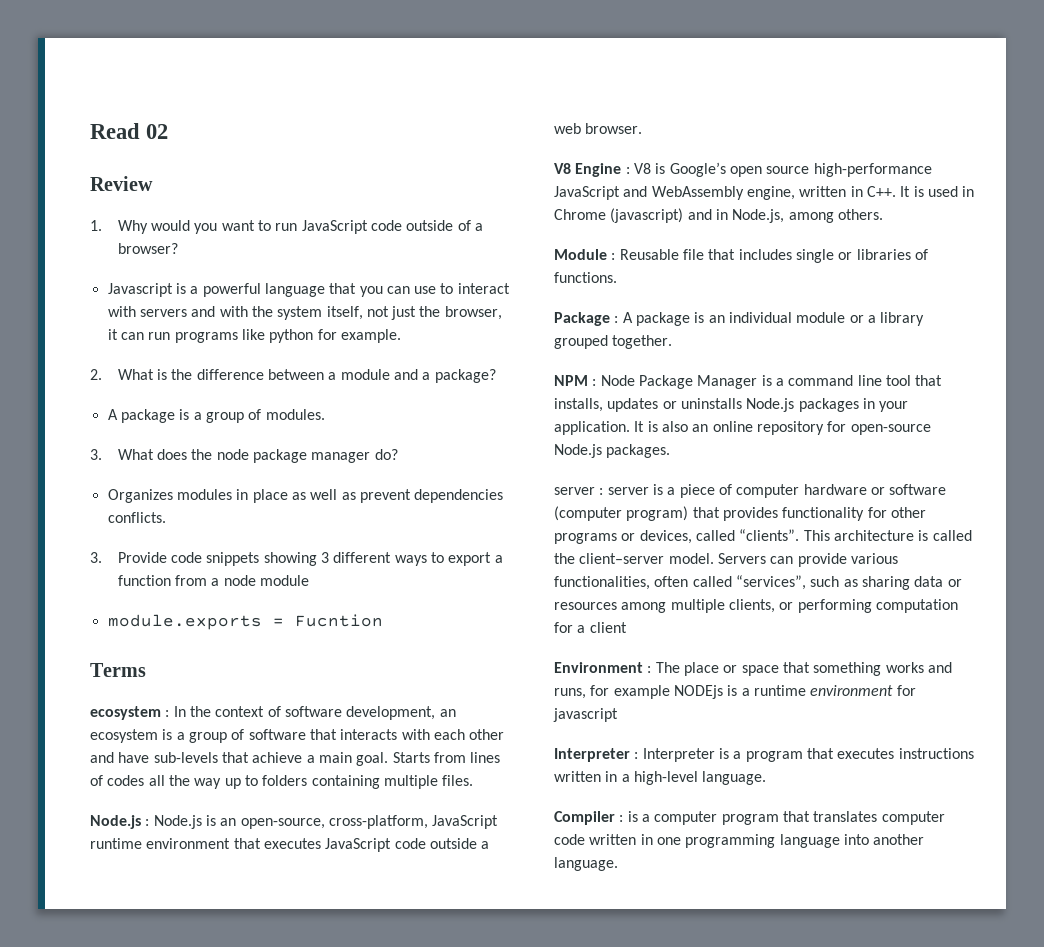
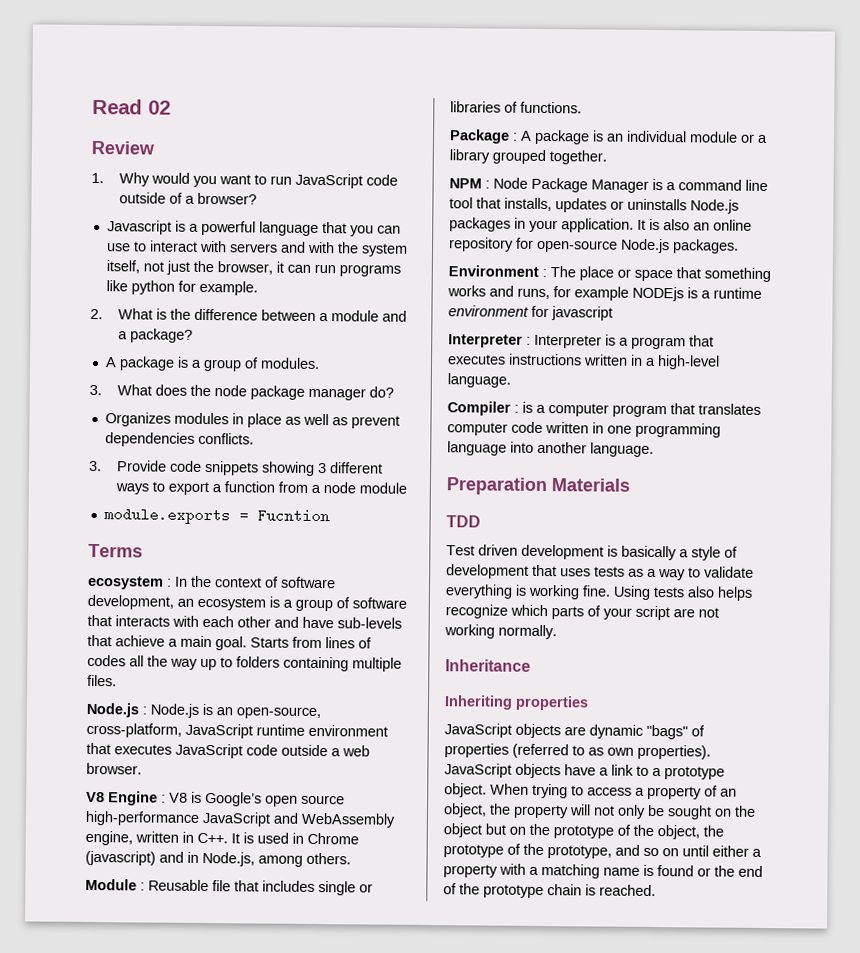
- server : server is a piece of computer hardware or software (computer program) that provides functionality for other programs or devices, called “clients”. This architecture is called the client–server model. Servers can provide various functionalities, often called “services”, such as sharing data or resources among multiple clients, or performing computation for a client
+ Preparation Materials
+ TDD
+ Test driven development is basically a style of development that uses tests as a way to validate everything is working fine. Using tests also helps recognize which parts of your script are not working normally.
+ Inheritance
+ Inheriting properties
+ JavaScript objects are dynamic "bags" of properties (referred to as own properties). JavaScript objects have a link to a prototype object. When trying to access a property of an object, the property will not only be sought on the object but on the prototype of the object, the prototype of the prototype, and so on until either a property with a matching name is found or the end of the prototype chain is reached.

